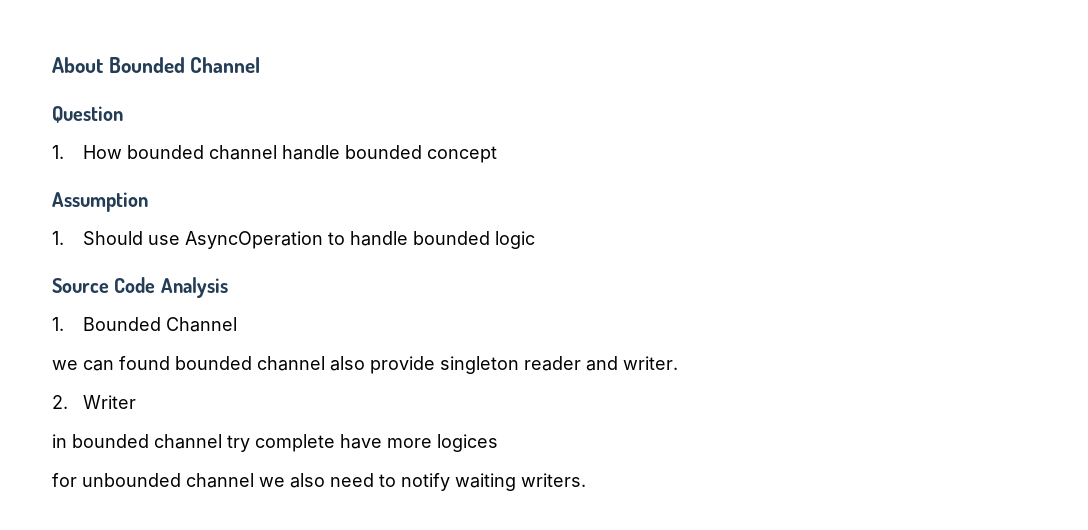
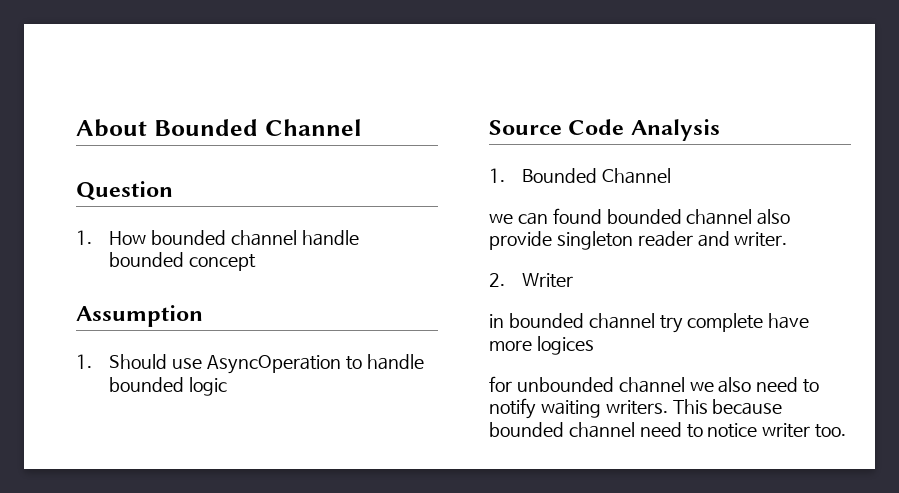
+ This because bounded channel need to notice writer too.

